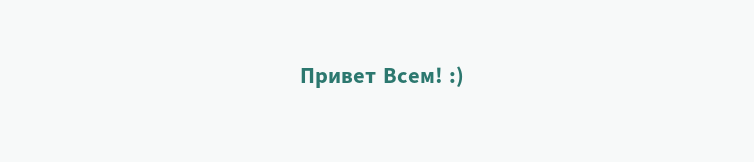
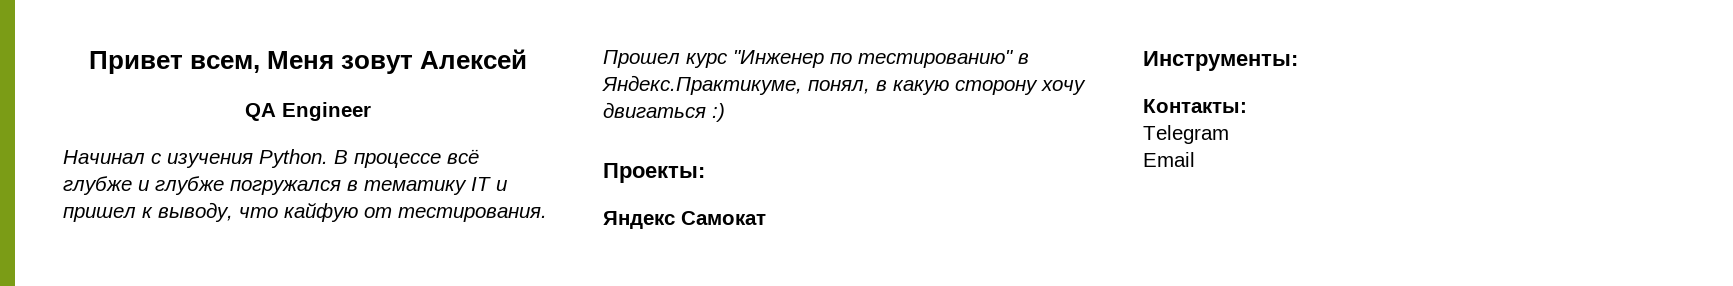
- Привет Всем! :)
+ Привет всем, Меня зовут Алексей
+ QA Engineer
+ Начинал с изучения Python. В процессе всё глубже и глубже погружался в тематику IT и пришел к выводу, что кайфую от тестирования. Прошел курс "Инженер по тестированию" в Яндекс.Практикуме, понял, в какую сторону хочу двигаться :)
+ Проекты:
+ Яндекс Самокат
+ Инструменты:
+ Контакты:
+ Telegram
+ Email

